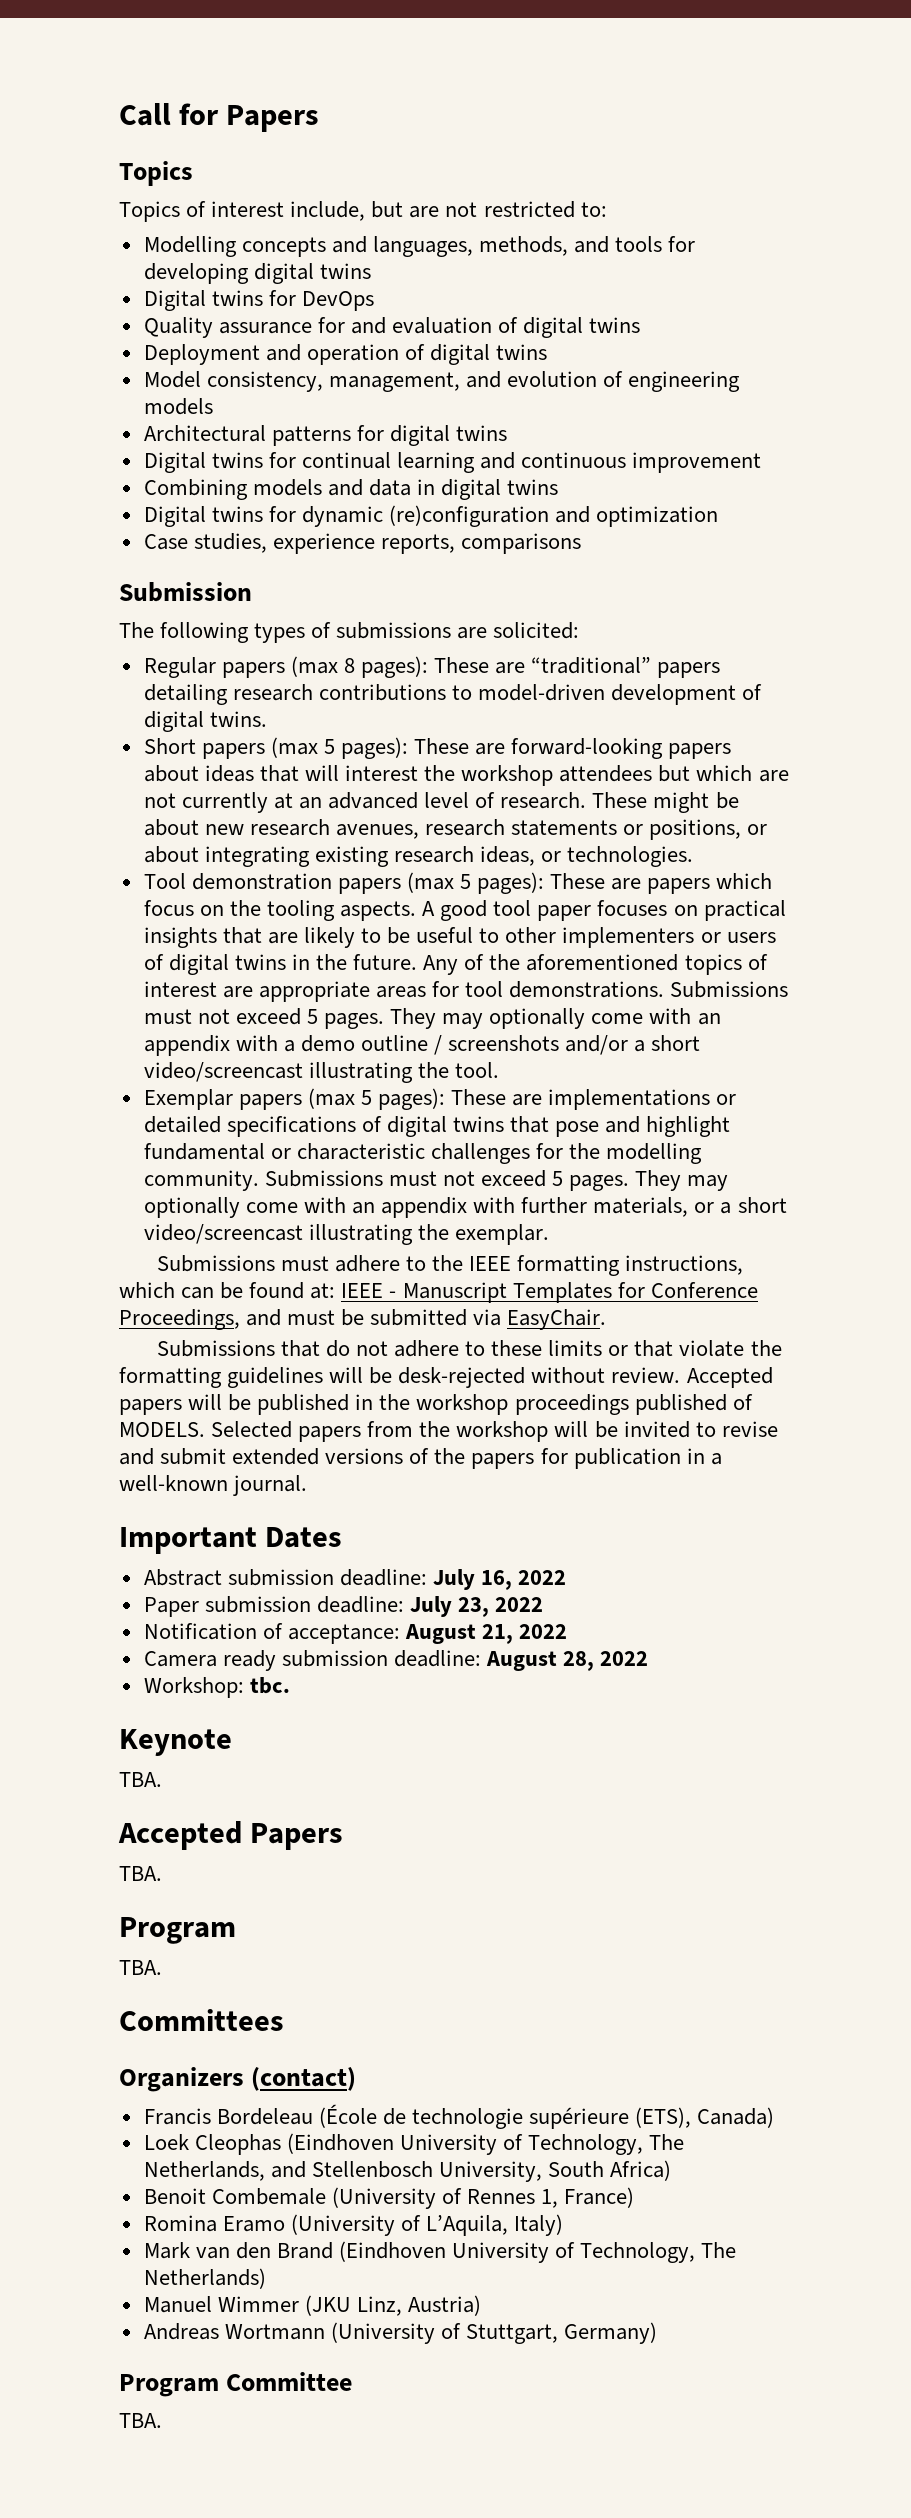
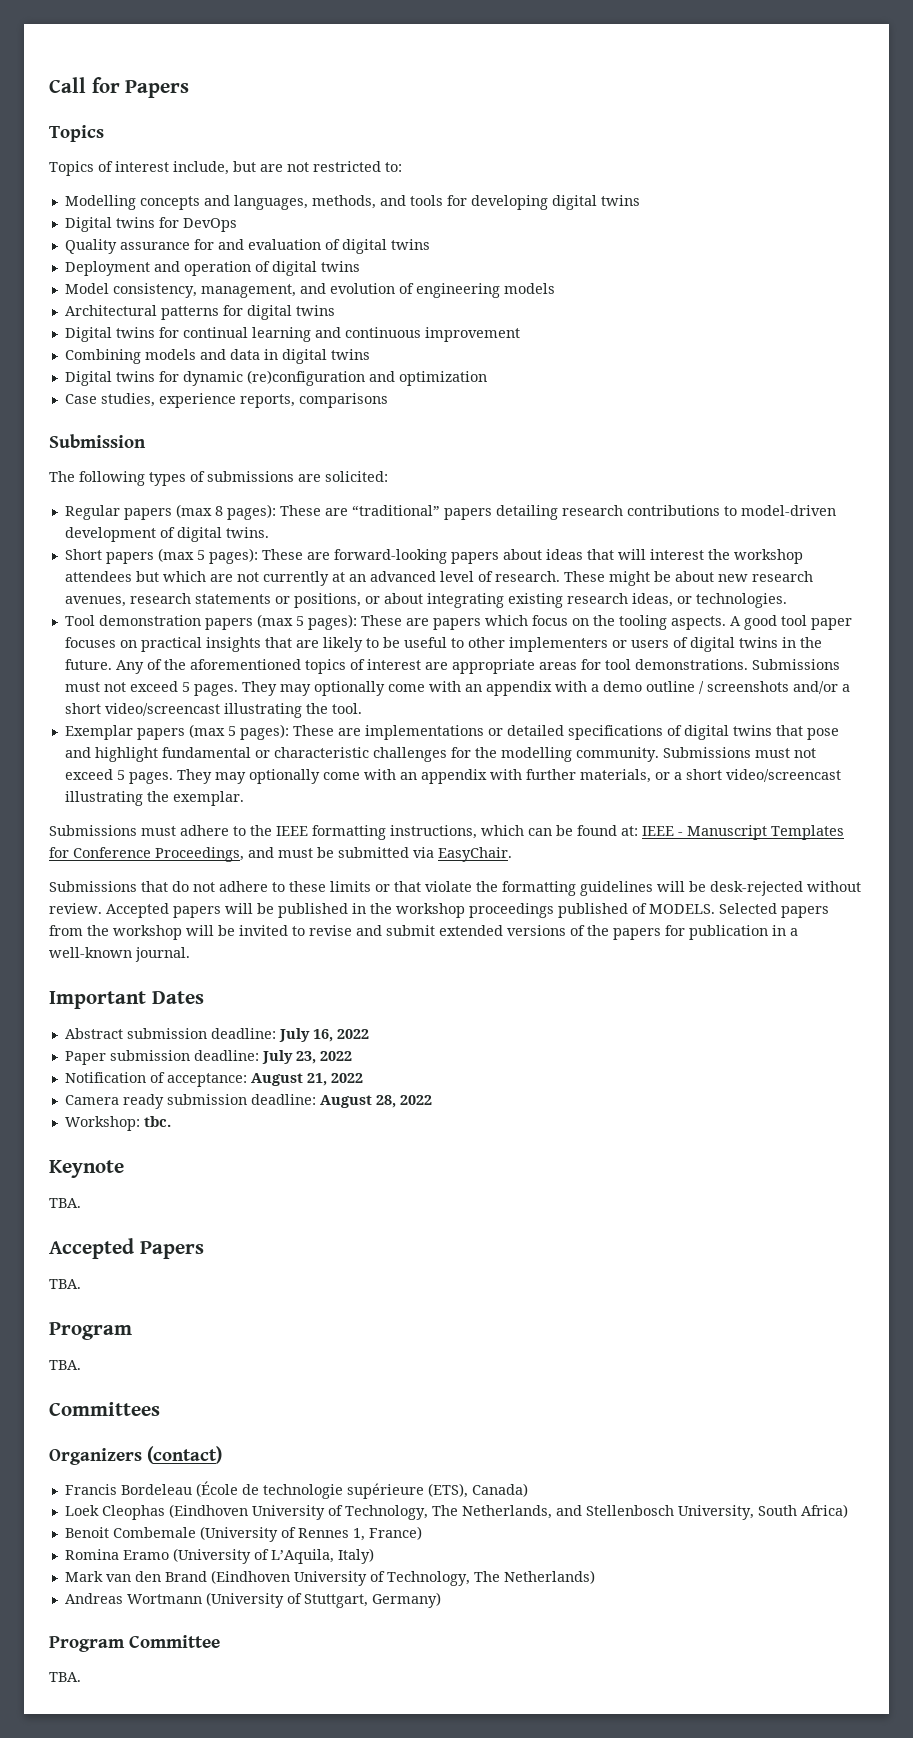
- Manuel Wimmer (JKU Linz, Austria)

